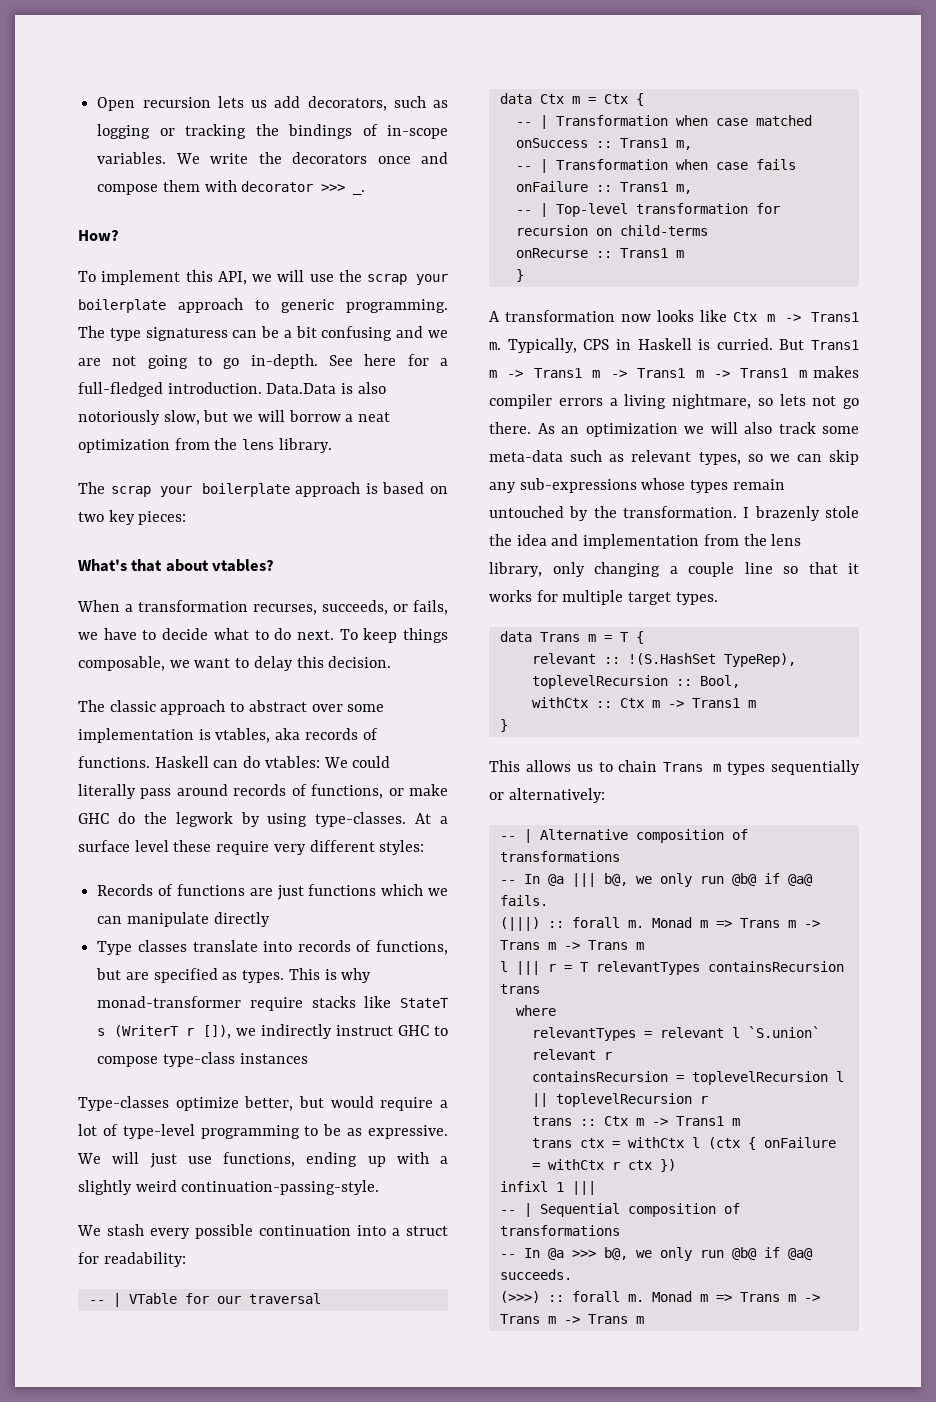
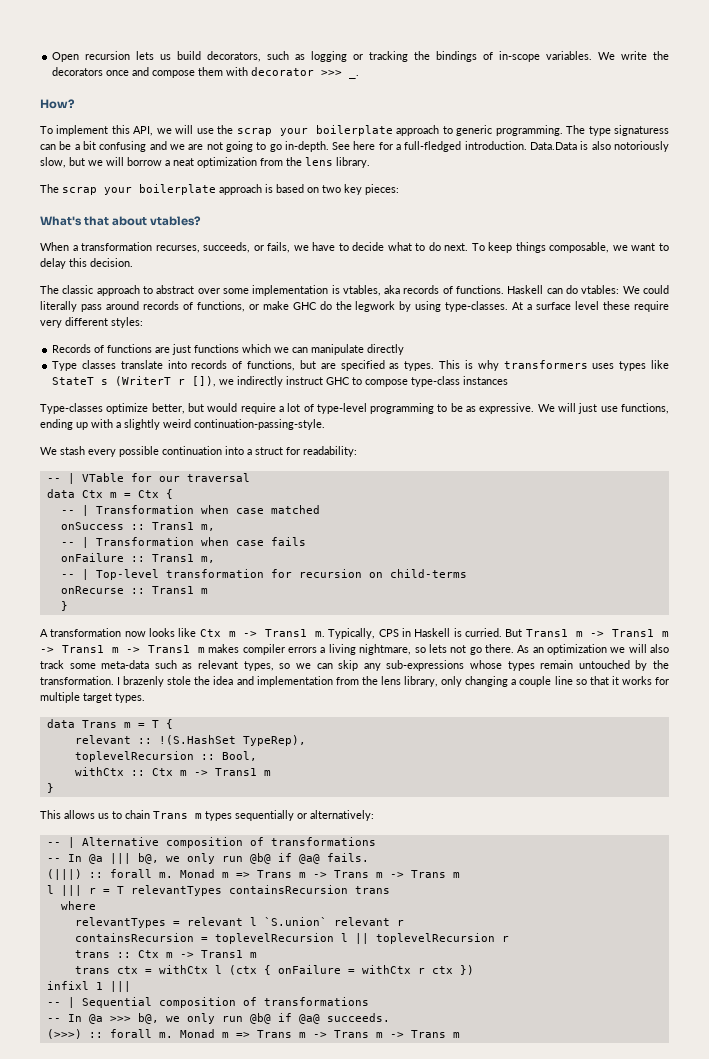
- Open recursion lets us add decorators, such as logging or tracking the bindings of in-scope variables.
+ Open recursion lets us build decorators, such as logging or tracking the bindings of in-scope variables.
- This is why monad-transformer require stacks like StateT s (WriterT r []), we indirectly instruct GHC to compose type-class instances
+ This is why transformers uses types like StateT s (WriterT r []), we indirectly instruct GHC to compose type-class instances

